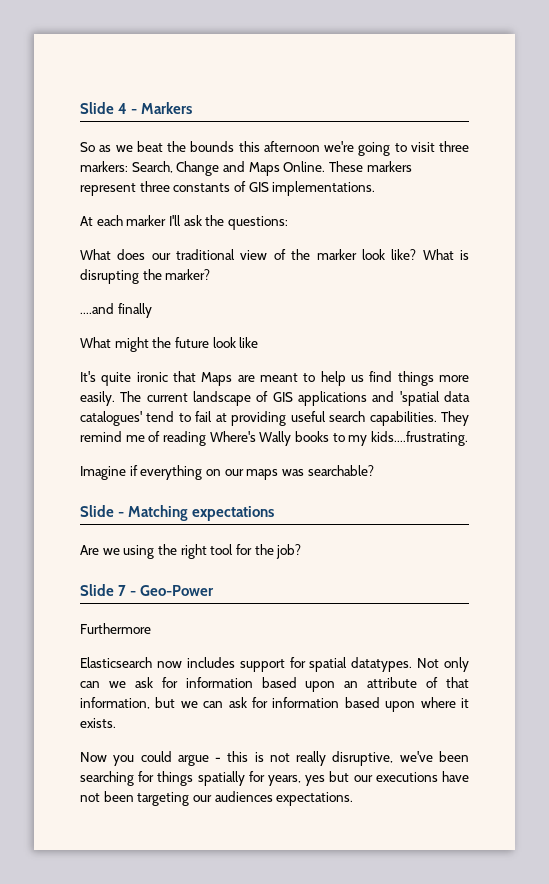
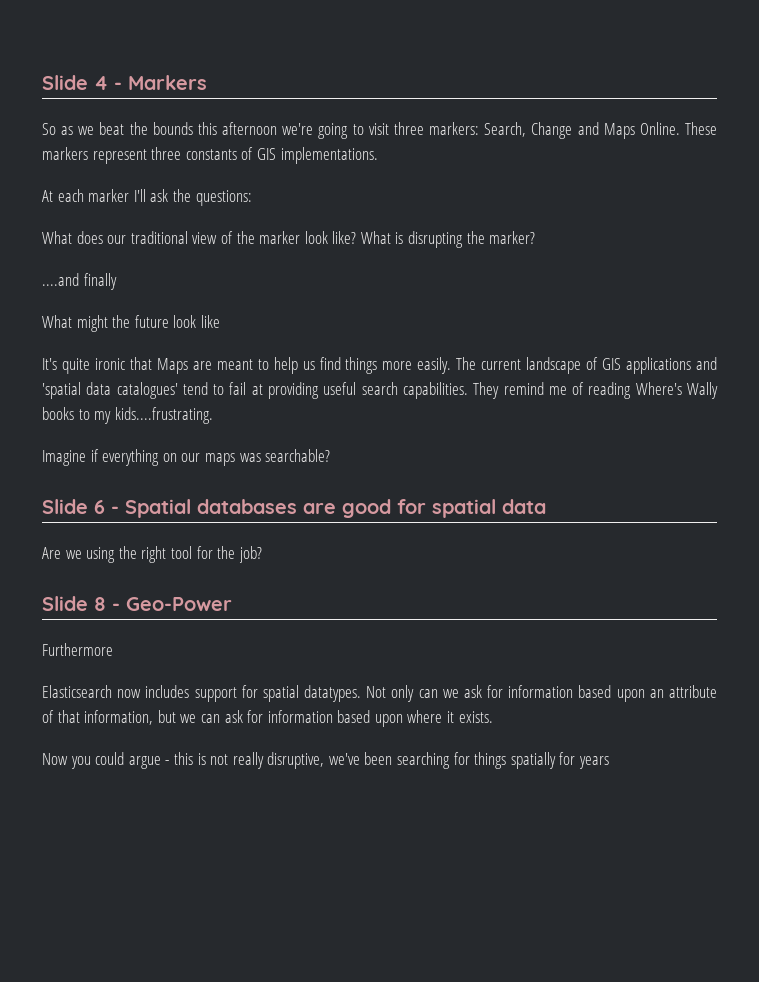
- Slide - Matching expectations
+ Slide 6 - Spatial databases are good for spatial data
- Slide 7 - Geo-Power
+ Slide 8 - Geo-Power
- Now you could argue - this is not really disruptive, we've been searching for things spatially for years, yes but our executions have not been targeting our audiences expectations.
+ Now you could argue - this is not really disruptive, we've been searching for things spatially for years

